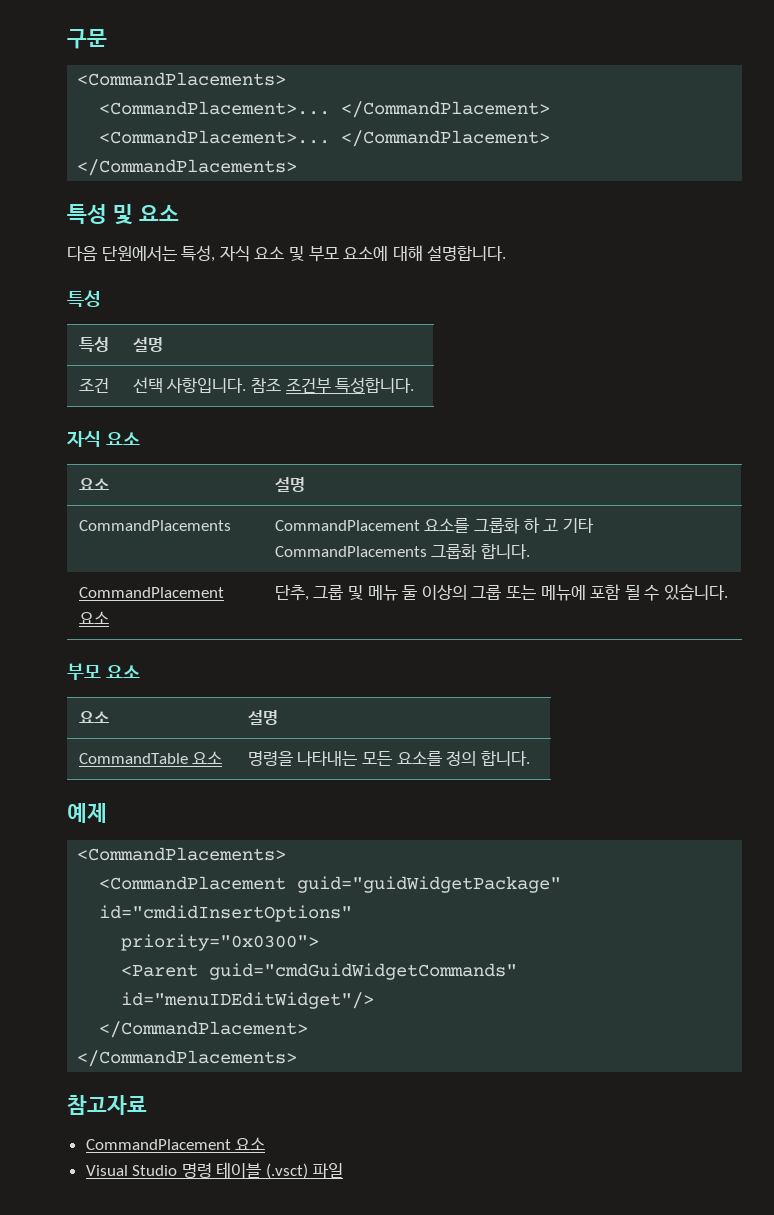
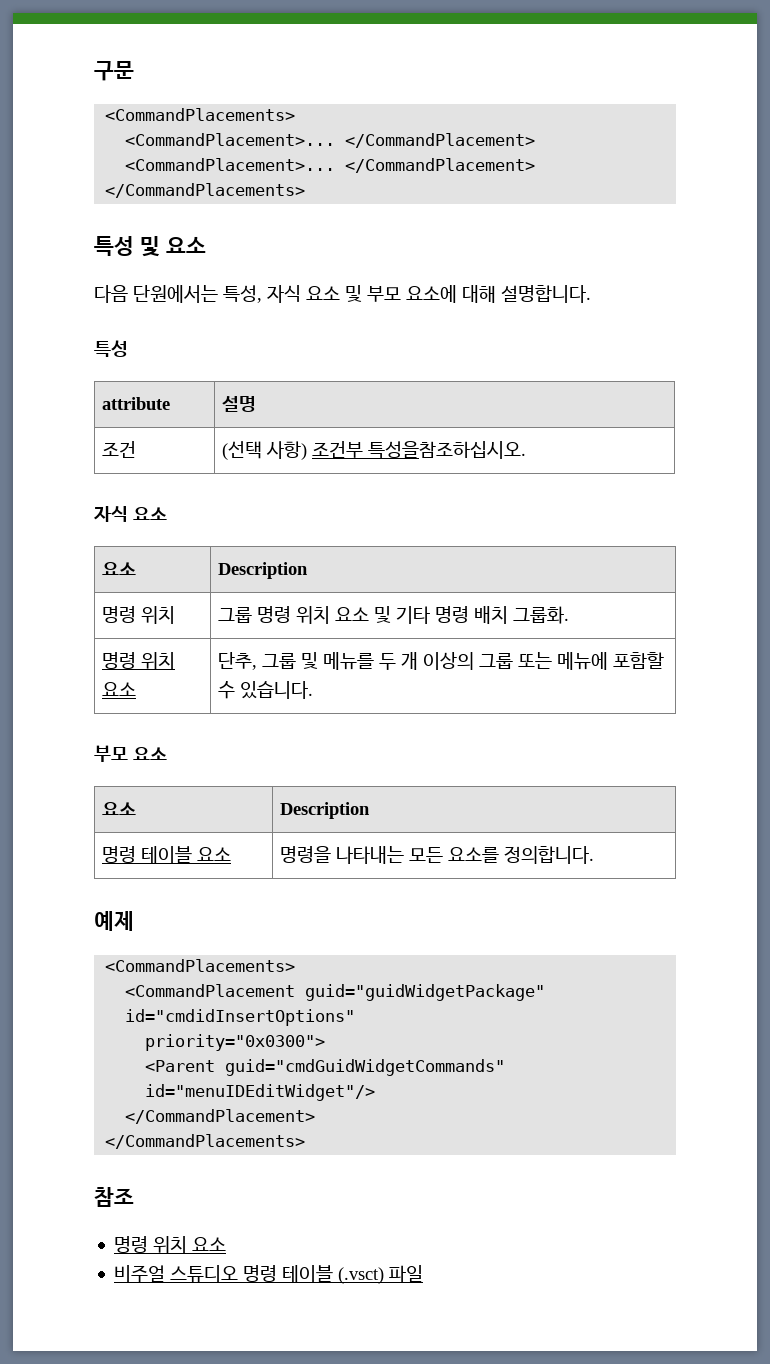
- 특성 | 설명
+ attribute | 설명
- 조건 | 선택 사항입니다. 참조 조건부 특성합니다.
+ 조건 | (선택 사항) 조건부 특성을참조하십시오.
  자식 요소
- 요소 | 설명
- CommandPlacements | CommandPlacement 요소를 그룹화 하 고 기타 CommandPlacements 그룹화 합니다.
- CommandPlacement 요소 | 단추, 그룹 및 메뉴 둘 이상의 그룹 또는 메뉴에 포함 될 수 있습니다.
+ 요소 | Description
+ 명령 위치 | 그룹 명령 위치 요소 및 기타 명령 배치 그룹화.
+ 명령 위치 요소 | 단추, 그룹 및 메뉴를 두 개 이상의 그룹 또는 메뉴에 포함할 수 있습니다.
  부모 요소
- 요소 | 설명
- CommandTable 요소 | 명령을 나타내는 모든 요소를 정의 합니다.
+ 요소 | Description
+ 명령 테이블 요소 | 명령을 나타내는 모든 요소를 정의합니다.
- 참고자료
- CommandPlacement 요소
- Visual Studio 명령 테이블 (.vsct) 파일
+ 참조
+ 명령 위치 요소
+ 비주얼 스튜디오 명령 테이블 (.vsct) 파일

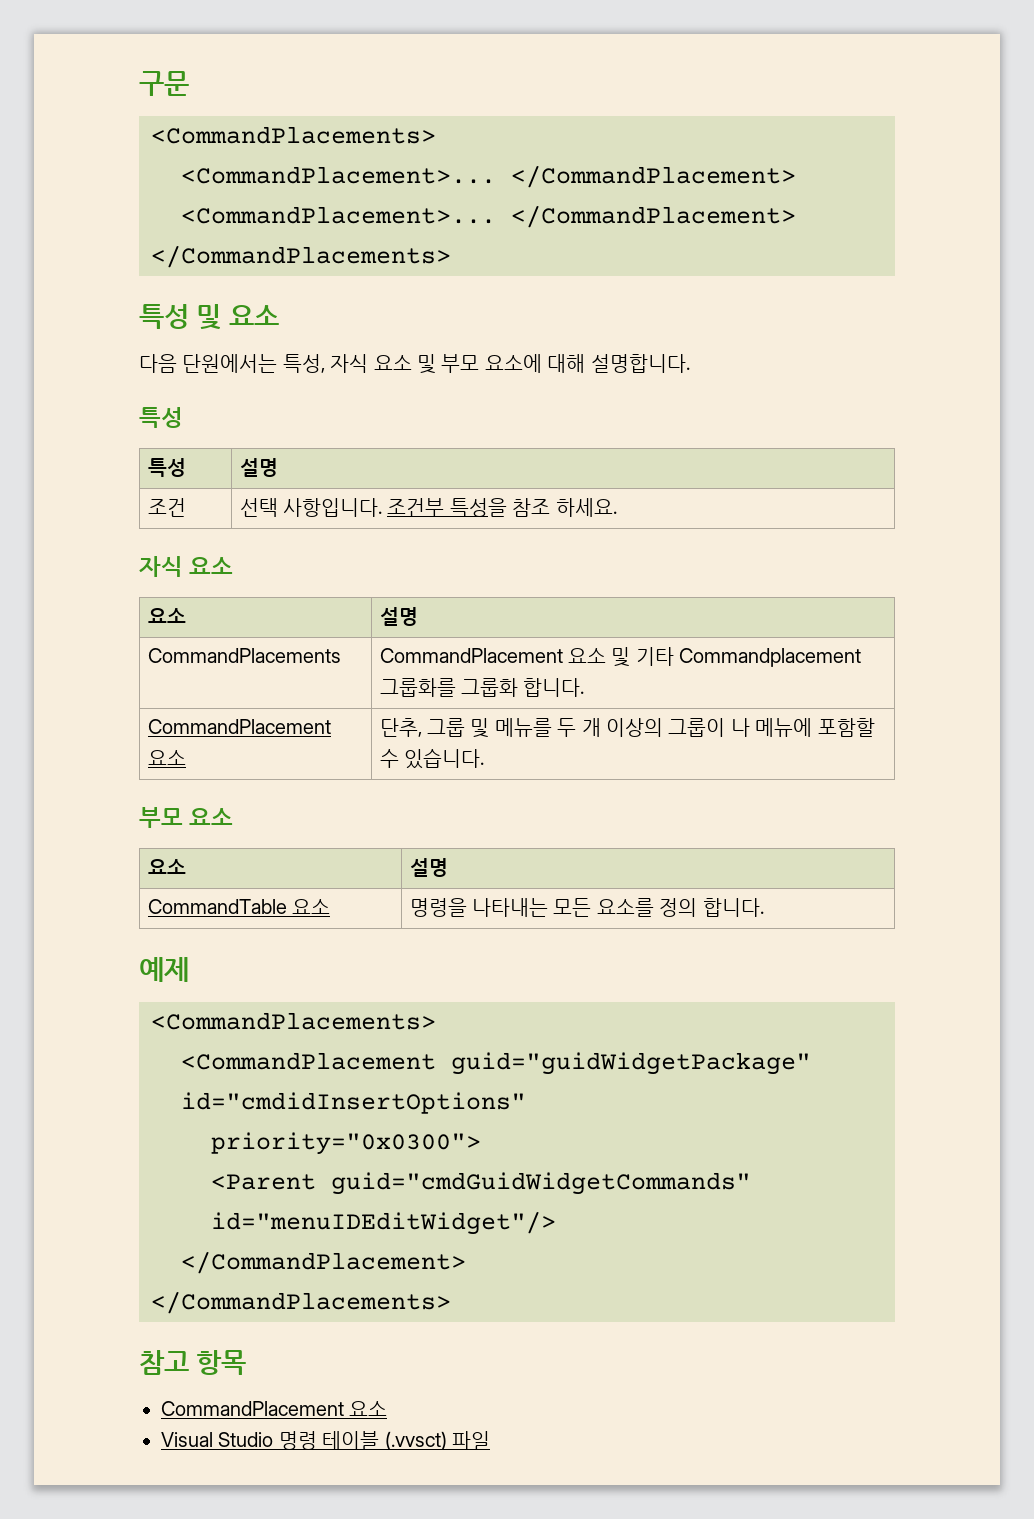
- attribute | 설명
+ 특성 | 설명
- 조건 | (선택 사항) 조건부 특성을참조하십시오.
+ 조건 | 선택 사항입니다. 조건부 특성을 참조 하세요.
  자식 요소
- 요소 | Description
- 명령 위치 | 그룹 명령 위치 요소 및 기타 명령 배치 그룹화.
- 명령 위치 요소 | 단추, 그룹 및 메뉴를 두 개 이상의 그룹 또는 메뉴에 포함할 수 있습니다.
+ 요소 | 설명
+ CommandPlacements | CommandPlacement 요소 및 기타 Commandplacement 그룹화를 그룹화 합니다.
+ CommandPlacement 요소 | 단추, 그룹 및 메뉴를 두 개 이상의 그룹이 나 메뉴에 포함할 수 있습니다.
  부모 요소
- 요소 | Description
- 명령 테이블 요소 | 명령을 나타내는 모든 요소를 정의합니다.
+ 요소 | 설명
+ CommandTable 요소 | 명령을 나타내는 모든 요소를 정의 합니다.
- 참조
- 명령 위치 요소
- 비주얼 스튜디오 명령 테이블 (.vsct) 파일
+ 참고 항목
+ CommandPlacement 요소
+ Visual Studio 명령 테이블 (.vvsct) 파일

